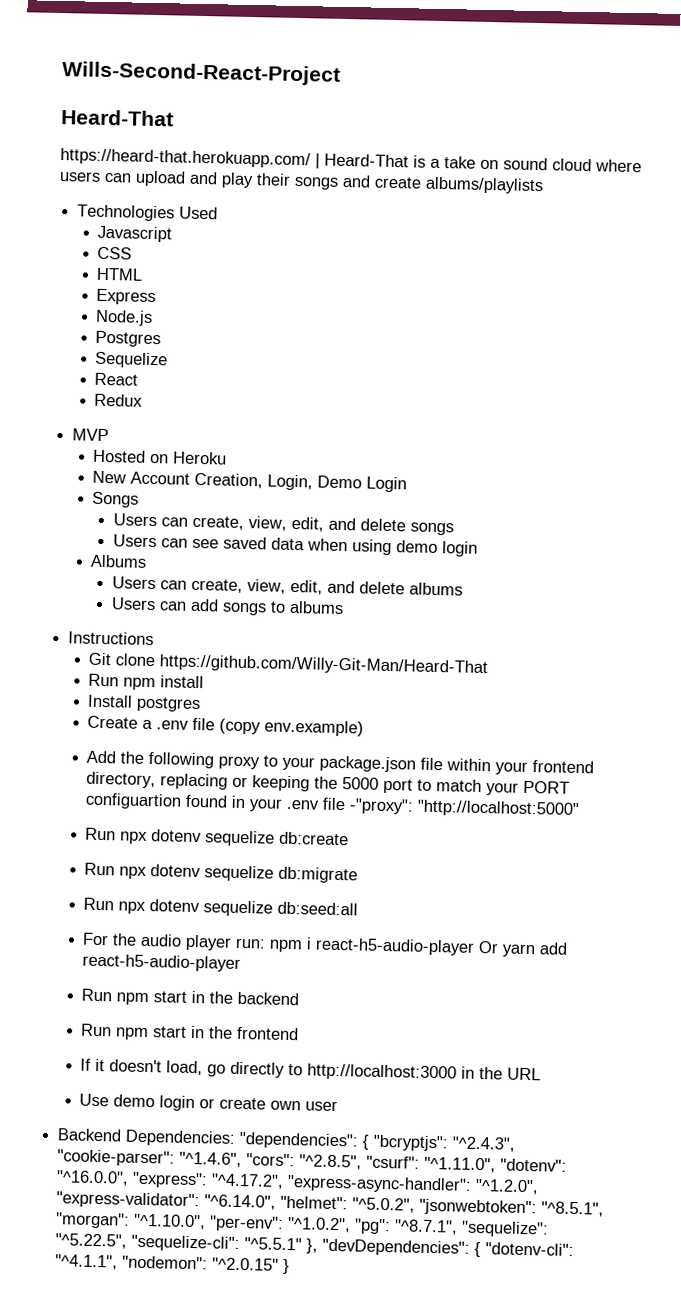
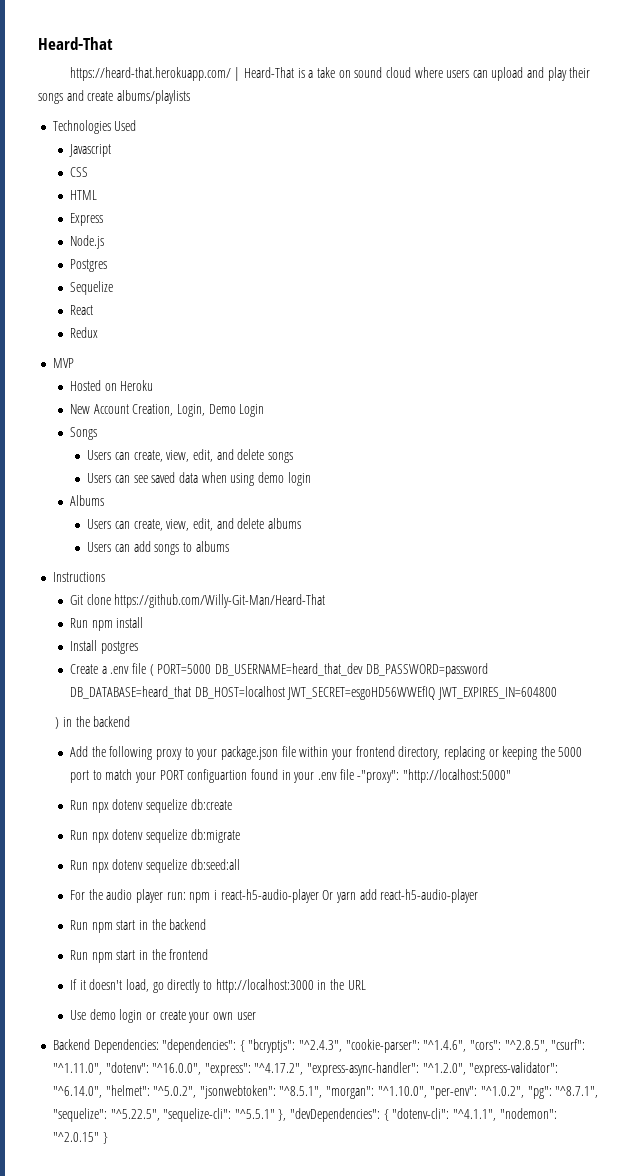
- Wills-Second-React-Project
- Create a .env file (copy env.example)
+ Create a .env file ( PORT=5000 DB_USERNAME=heard_that_dev DB_PASSWORD=password DB_DATABASE=heard_that DB_HOST=localhost JWT_SECRET=esgoHD56WWEfIQ JWT_EXPIRES_IN=604800
+ ) in the backend
- Use demo login or create own user
+ Use demo login or create your own user

